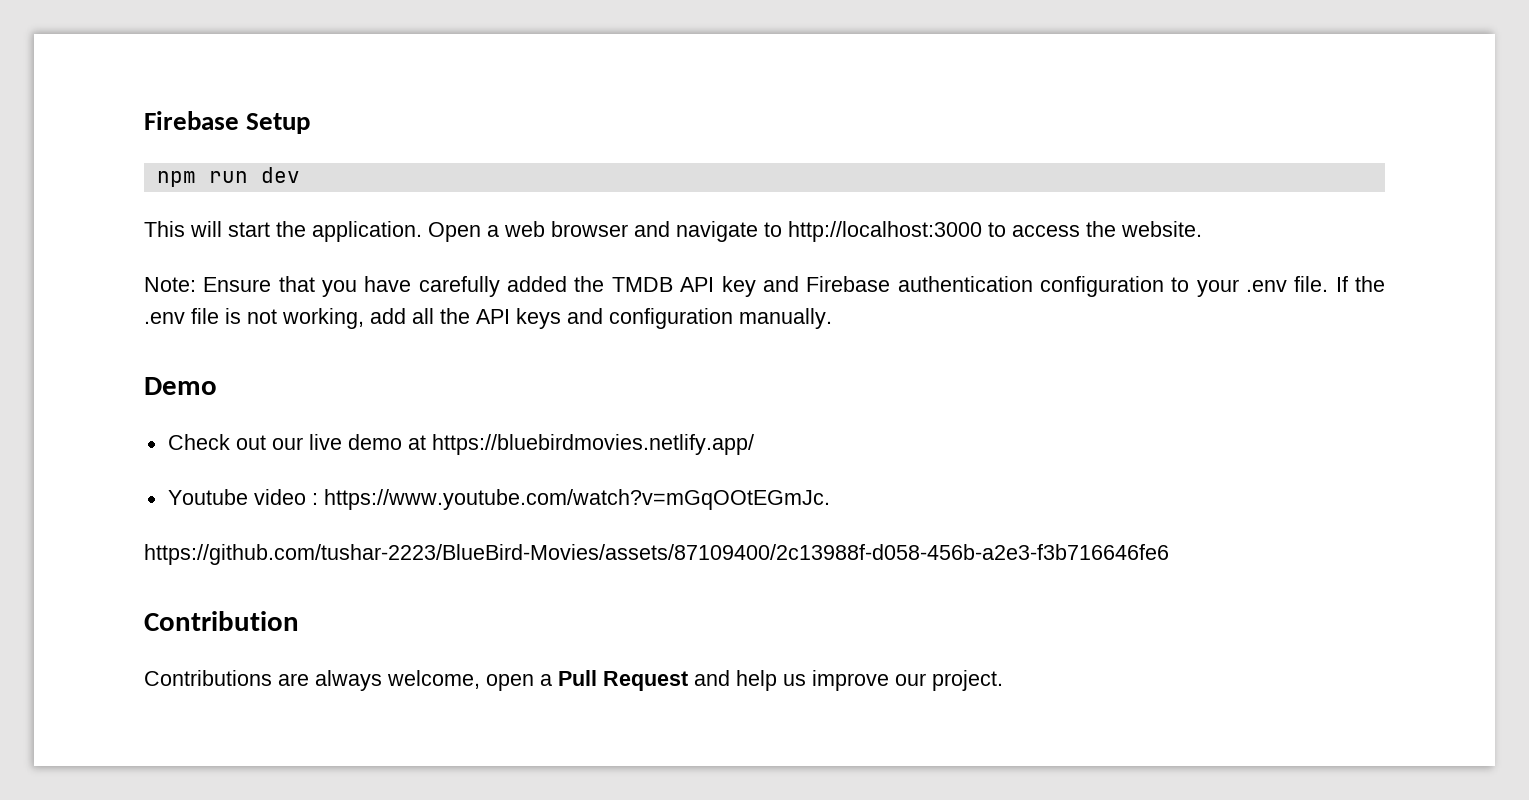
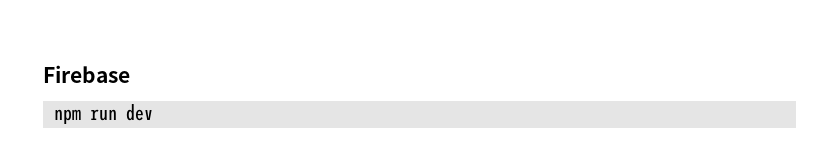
- Firebase Setup
+ Firebase
- This will start the application. Open a web browser and navigate to http://localhost:3000 to access the website.
- Note: Ensure that you have carefully added the TMDB API key and Firebase authentication configuration to your .env file. If the .env file is not working, add all the API keys and configuration manually.
- Demo
- Check out our live demo at https://bluebirdmovies.netlify.app/
- Youtube video : https://www.youtube.com/watch?v=mGqOOtEGmJc.
- https://github.com/tushar-2223/BlueBird-Movies/assets/87109400/2c13988f-d058-456b-a2e3-f3b716646fe6
- Contribution
- Contributions are always welcome, open a Pull Request and help us improve our project.

